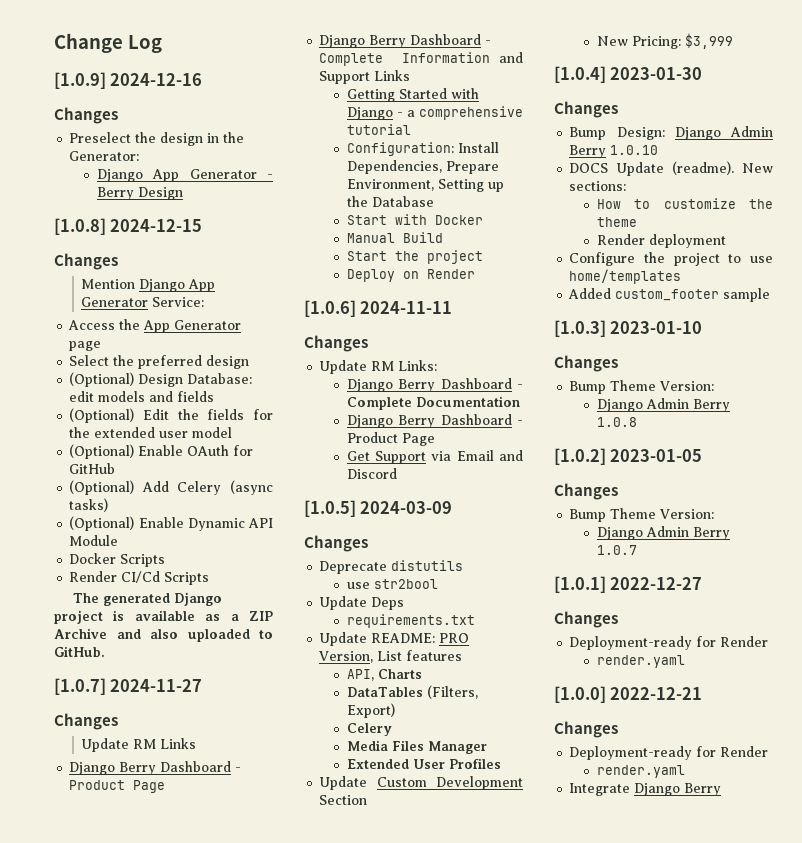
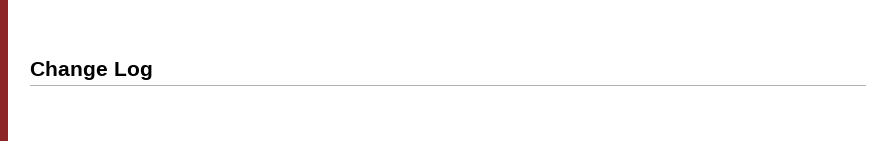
- [1.0.9] 2024-12-16
- Changes
- Preselect the design in the Generator:
- Django App Generator - Berry Design
- [1.0.8] 2024-12-15
- Changes
- Mention Django App Generator Service:
- Access the App Generator page
- Select the preferred design
- (Optional) Design Database: edit models and fields
- (Optional) Edit the fields for the extended user model
- (Optional) Enable OAuth for GitHub
- (Optional) Add Celery (async tasks)
- (Optional) Enable Dynamic API Module
- Docker Scripts
- Render CI/Cd Scripts
- The generated Django project is available as a ZIP Archive and also uploaded to GitHub.
- [1.0.7] 2024-11-27
- Changes
- Update RM Links
- Django Berry Dashboard - Product Page
- Django Berry Dashboard - Complete Information and Support Links
- Getting Started with Django - a comprehensive tutorial
- Configuration: Install Dependencies, Prepare Environment, Setting up the Database
- Start with Docker
- Manual Build
- Start the project
- Deploy on Render
- [1.0.6] 2024-11-11
- Changes
- Update RM Links:
- Django Berry Dashboard - Complete Documentation
- Django Berry Dashboard - Product Page
- Get Support via Email and Discord
- [1.0.5] 2024-03-09
- Changes
- Deprecate distutils
- use str2bool
- Update Deps
- requirements.txt
- Update README: PRO Version, List features
- API, Charts
- DataTables (Filters, Export)
- Celery
- Media Files Manager
- Extended User Profiles
- Update Custom Development Section
- New Pricing: $3,999
- [1.0.4] 2023-01-30
- Changes
- Bump Design: Django Admin Berry 1.0.10
- DOCS Update (readme). New sections:
- How to customize the theme
- Render deployment
- Configure the project to use home/templates
- Added custom_footer sample
- [1.0.3] 2023-01-10
- Changes
- Bump Theme Version:
- Django Admin Berry 1.0.8
- [1.0.2] 2023-01-05
- Changes
- Bump Theme Version:
- Django Admin Berry 1.0.7
- [1.0.1] 2022-12-27
- Changes
- Deployment-ready for Render
- render.yaml
- [1.0.0] 2022-12-21
- Changes
- Deployment-ready for Render
- render.yaml
- Integrate Django Berry

